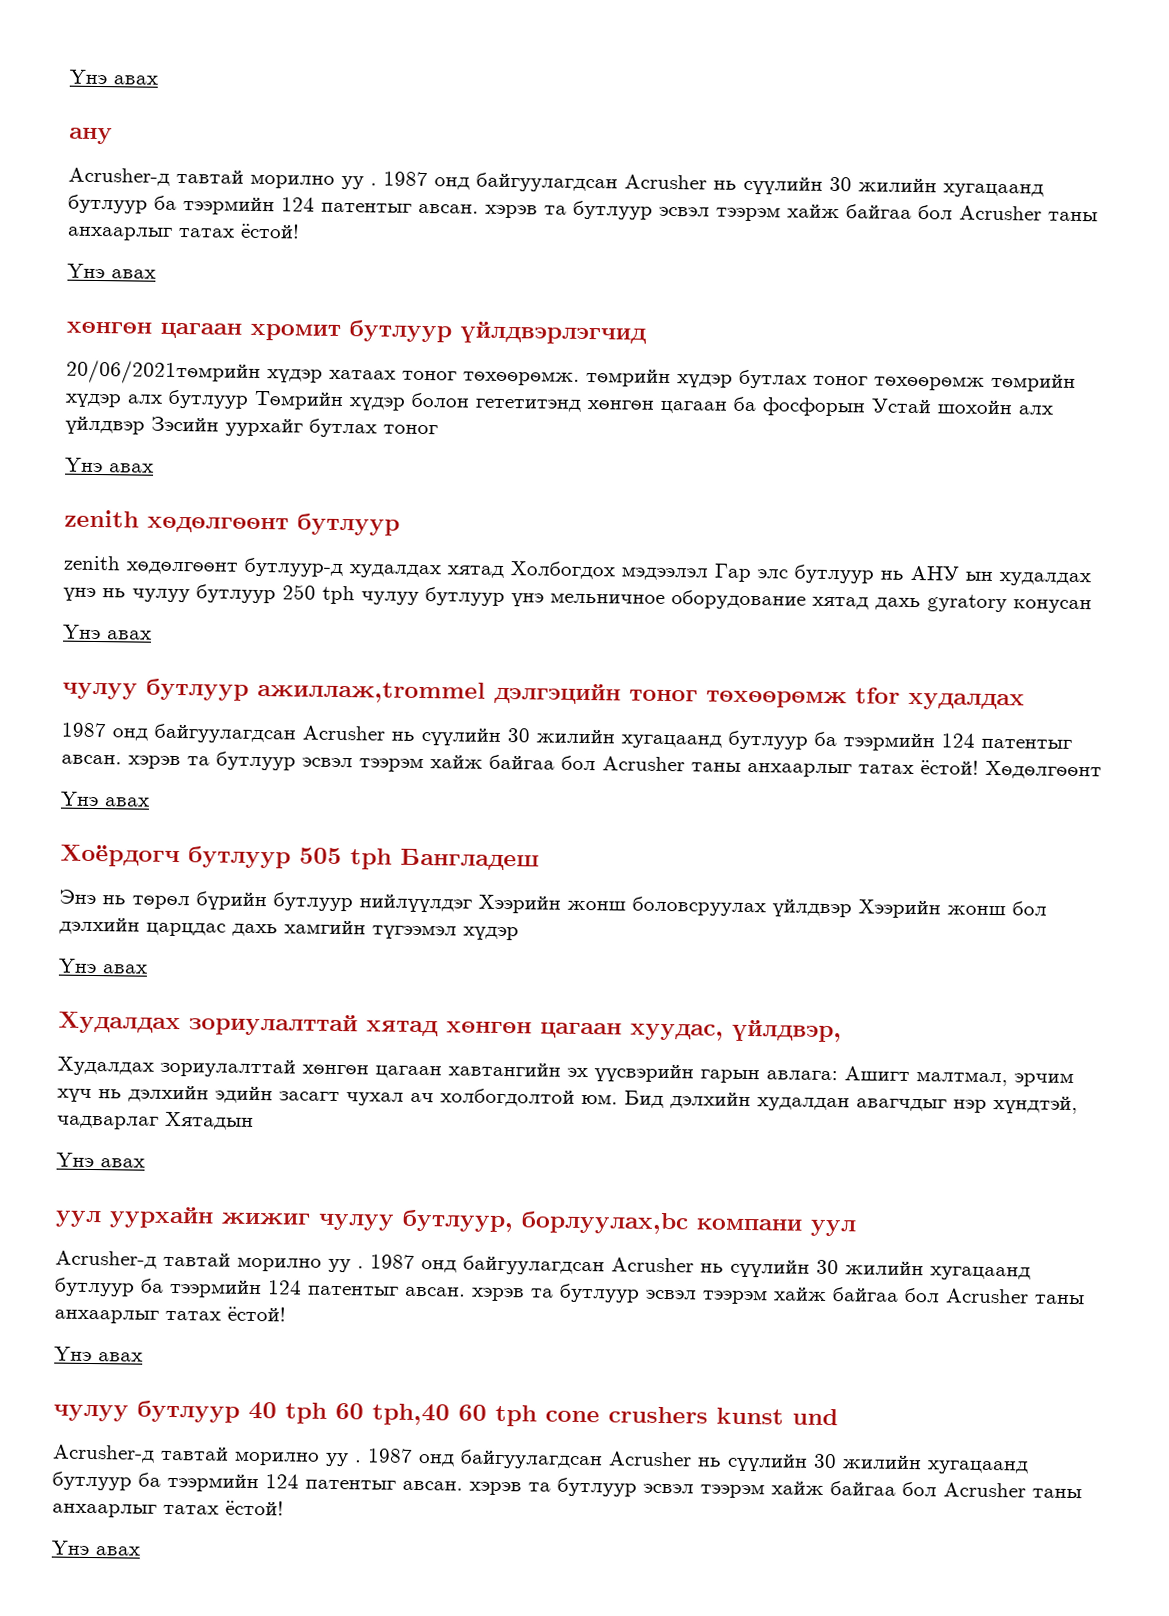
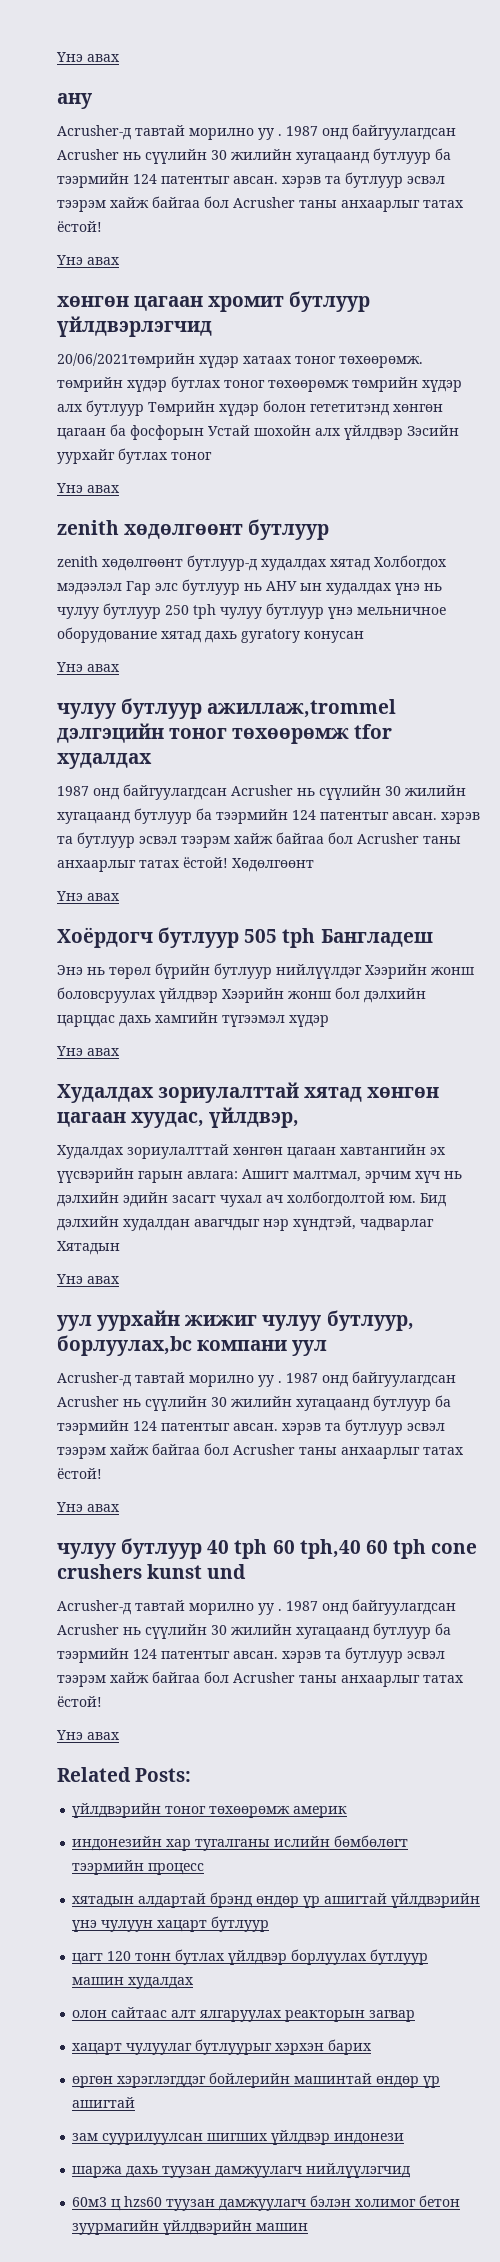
+ Related Posts:
+ үйлдвэрийн тоног төхөөрөмж америк
+ индонезийн хар тугалганы ислийн бөмбөлөгт тээрмийн процесс
+ хятадын алдартай брэнд өндөр үр ашигтай үйлдвэрийн үнэ чулуун хацарт бутлуур
+ цагт 120 тонн бутлах үйлдвэр борлуулах бутлуур машин худалдах
+ олон сайтаас алт ялгаруулах реакторын загвар
+ хацарт чулуулаг бутлуурыг хэрхэн барих
+ өргөн хэрэглэгддэг бойлерийн машинтай өндөр үр ашигтай
+ зам суурилуулсан шигших үйлдвэр индонези
+ шаржа дахь туузан дамжуулагч нийлүүлэгчид
+ 60м3 ц hzs60 туузан дамжуулагч бэлэн холимог бетон зуурмагийн үйлдвэрийн машин

